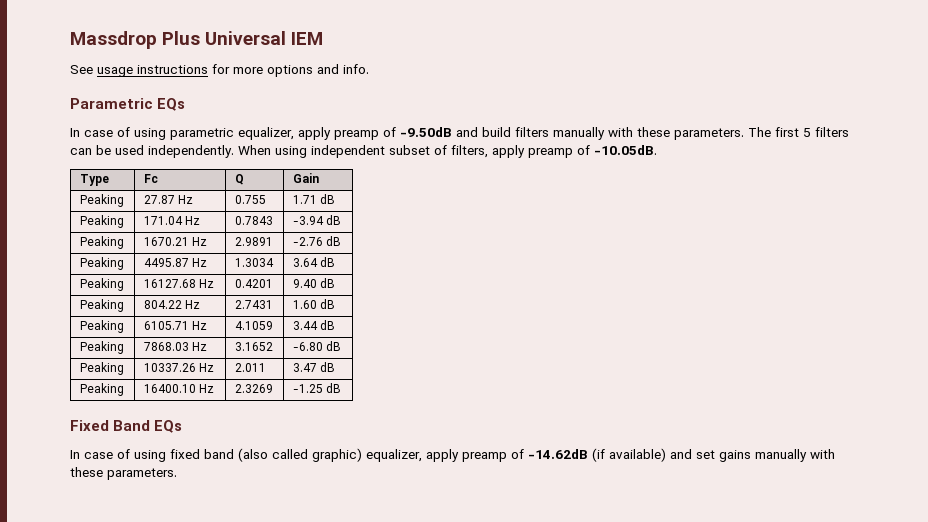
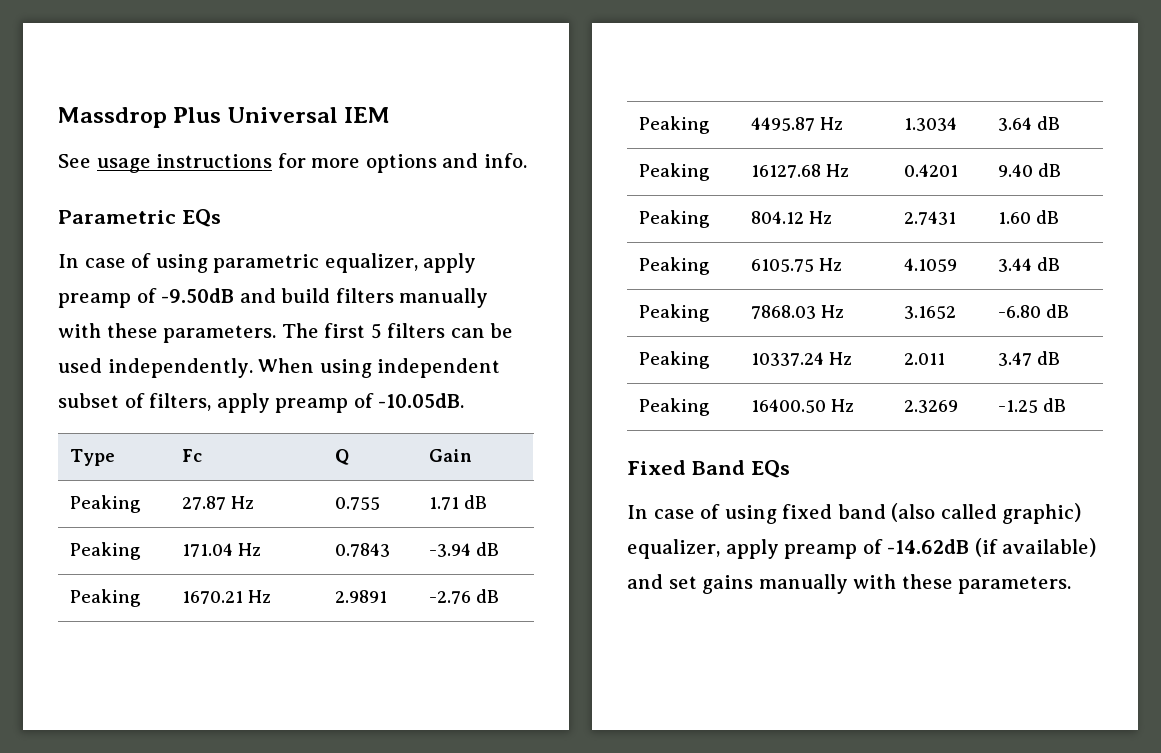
- Peaking | 804.22 Hz | 2.7431 | 1.60 dB
+ Peaking | 804.12 Hz | 2.7431 | 1.60 dB
- Peaking | 6105.71 Hz | 4.1059 | 3.44 dB
+ Peaking | 6105.75 Hz | 4.1059 | 3.44 dB
- Peaking | 10337.26 Hz | 2.011 | 3.47 dB
+ Peaking | 10337.24 Hz | 2.011 | 3.47 dB
- Peaking | 16400.10 Hz | 2.3269 | -1.25 dB
+ Peaking | 16400.50 Hz | 2.3269 | -1.25 dB

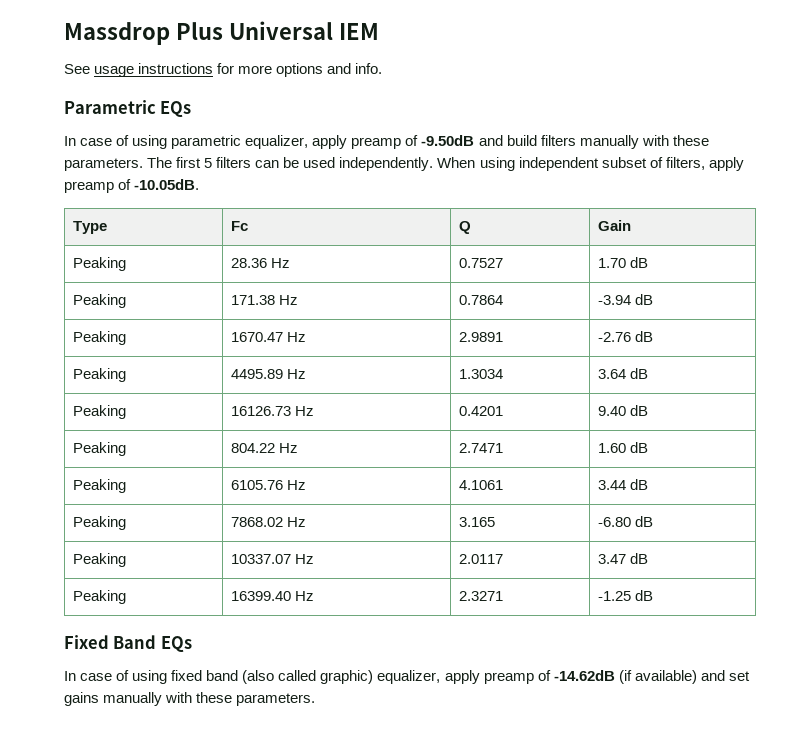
- Peaking | 27.87 Hz | 0.755 | 1.71 dB
- Peaking | 171.04 Hz | 0.7843 | -3.94 dB
+ Peaking | 28.36 Hz | 0.7527 | 1.70 dB
+ Peaking | 171.38 Hz | 0.7864 | -3.94 dB
- Peaking | 1670.21 Hz | 2.9891 | -2.76 dB
+ Peaking | 1670.47 Hz | 2.9891 | -2.76 dB
- Peaking | 4495.87 Hz | 1.3034 | 3.64 dB
+ Peaking | 4495.89 Hz | 1.3034 | 3.64 dB
- Peaking | 16127.68 Hz | 0.4201 | 9.40 dB
+ Peaking | 16126.73 Hz | 0.4201 | 9.40 dB
- Peaking | 804.12 Hz | 2.7431 | 1.60 dB
+ Peaking | 804.22 Hz | 2.7471 | 1.60 dB
- Peaking | 6105.75 Hz | 4.1059 | 3.44 dB
+ Peaking | 6105.76 Hz | 4.1061 | 3.44 dB
- Peaking | 7868.03 Hz | 3.1652 | -6.80 dB
+ Peaking | 7868.02 Hz | 3.165 | -6.80 dB
- Peaking | 10337.24 Hz | 2.011 | 3.47 dB
+ Peaking | 10337.07 Hz | 2.0117 | 3.47 dB
- Peaking | 16400.50 Hz | 2.3269 | -1.25 dB
+ Peaking | 16399.40 Hz | 2.3271 | -1.25 dB

